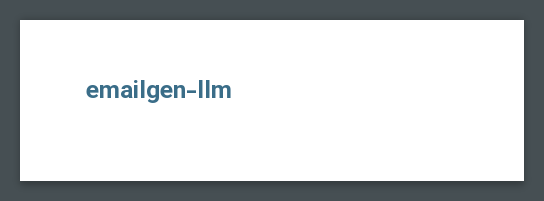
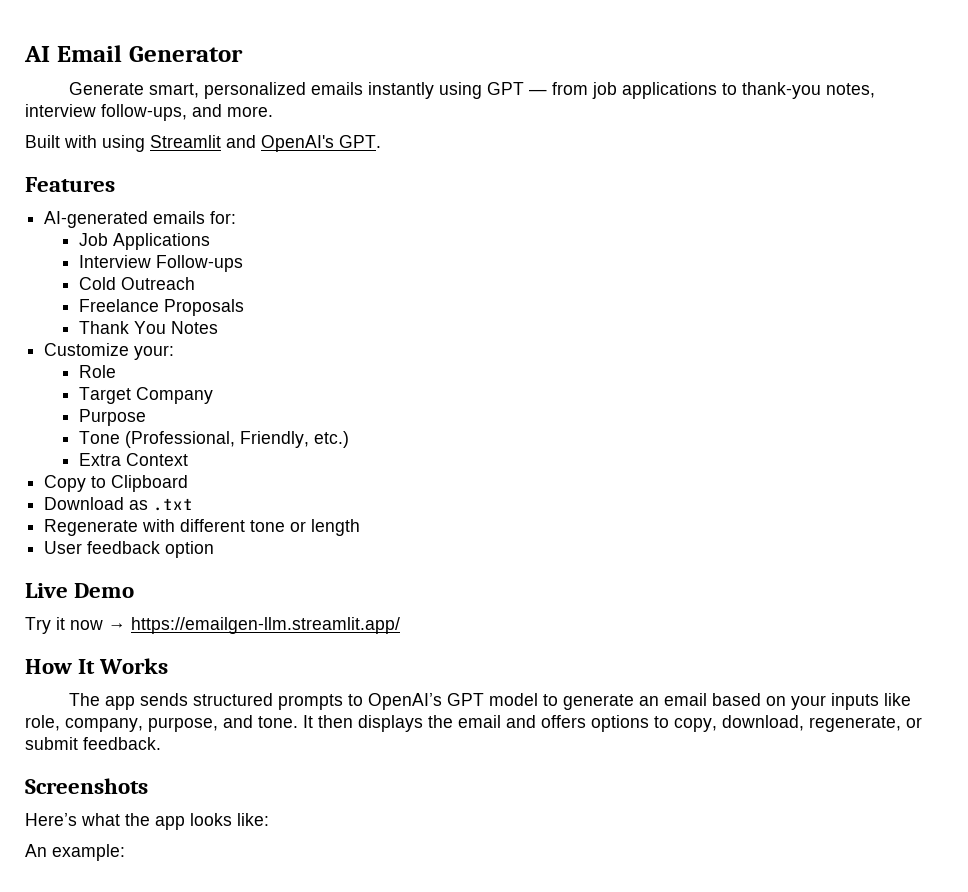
- emailgen-llm
+ AI Email Generator
+ Generate smart, personalized emails instantly using GPT — from job applications to thank-you notes, interview follow-ups, and more.
+ Built with using Streamlit and OpenAI's GPT.
+ Features
+ AI-generated emails for:
+ Job Applications
+ Interview Follow-ups
+ Cold Outreach
+ Freelance Proposals
+ Thank You Notes
+ Customize your:
+ Role
+ Target Company
+ Purpose
+ Tone (Professional, Friendly, etc.)
+ Extra Context
+ Copy to Clipboard
+ Download as .txt
+ Regenerate with different tone or length
+ User feedback option
+ Live Demo
+ Try it now → https://emailgen-llm.streamlit.app/
+ How It Works
+ The app sends structured prompts to OpenAI’s GPT model to generate an email based on your inputs like role, company, purpose, and tone. It then displays the email and offers options to copy, download, regenerate, or submit feedback.
+ Screenshots
+ Here’s what the app looks like:
+ An example:

